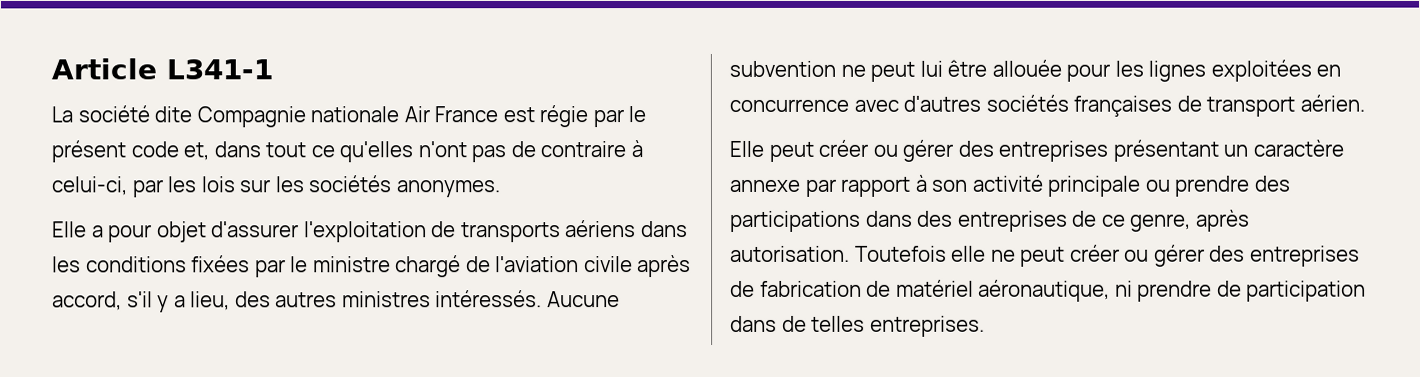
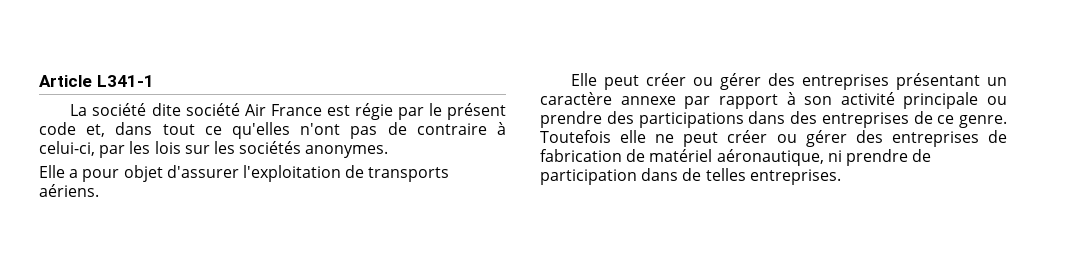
- La société dite Compagnie nationale Air France est régie par le présent code et, dans tout ce qu'elles n'ont pas de contraire à celui-ci, par les lois sur les sociétés anonymes.
+ La société dite société Air France est régie par le présent code et, dans tout ce qu'elles n'ont pas de contraire à celui-ci, par les lois sur les sociétés anonymes.
- Elle a pour objet d'assurer l'exploitation de transports aériens dans les conditions fixées par le ministre chargé de l'aviation civile après accord, s'il y a lieu, des autres ministres intéressés. Aucune subvention ne peut lui être allouée pour les lignes exploitées en concurrence avec d'autres sociétés françaises de transport aérien.
+ Elle a pour objet d'assurer l'exploitation de transports aériens.
- Elle peut créer ou gérer des entreprises présentant un caractère annexe par rapport à son activité principale ou prendre des participations dans des entreprises de ce genre, après autorisation.
+ Elle peut créer ou gérer des entreprises présentant un caractère annexe par rapport à son activité principale ou prendre des participations dans des entreprises de ce genre.

